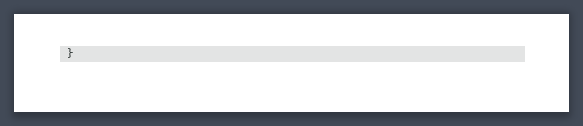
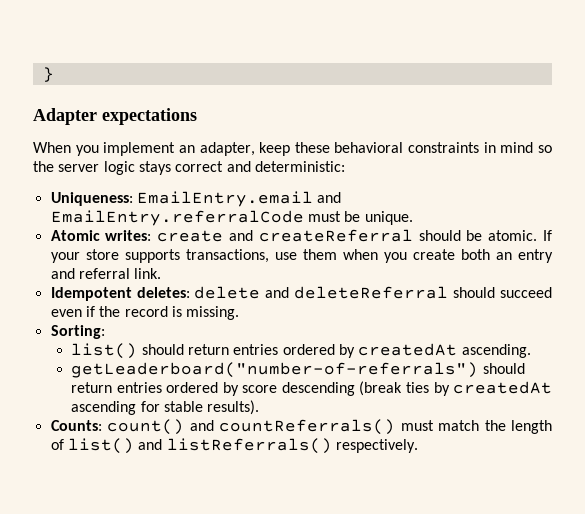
+ Adapter expectations
+ When you implement an adapter, keep these behavioral constraints in mind so the server logic stays correct and deterministic:
+ Uniqueness: EmailEntry.email and EmailEntry.referralCode must be unique.
+ Atomic writes: create and createReferral should be atomic. If your store supports transactions, use them when you create both an entry and referral link.
+ Idempotent deletes: delete and deleteReferral should succeed even if the record is missing.
+ Sorting:
+ list() should return entries ordered by createdAt ascending.
+ getLeaderboard("number-of-referrals") should return entries ordered by score descending (break ties by createdAt ascending for stable results).
+ Counts: count() and countReferrals() must match the length of list() and listReferrals() respectively.

